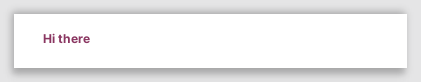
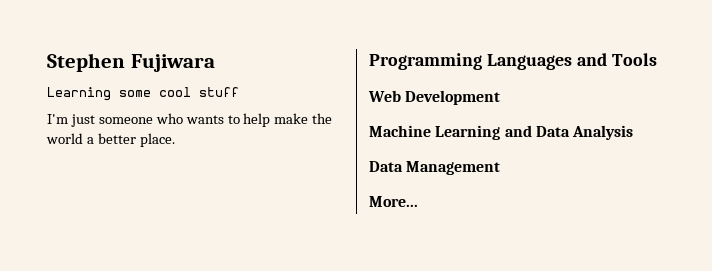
- Hi there
+ Stephen Fujiwara
+ Learning some cool stuff
+ I'm just someone who wants to help make the world a better place.
+ Programming Languages and Tools
+ Web Development
+ Machine Learning and Data Analysis
+ Data Management
+ More...

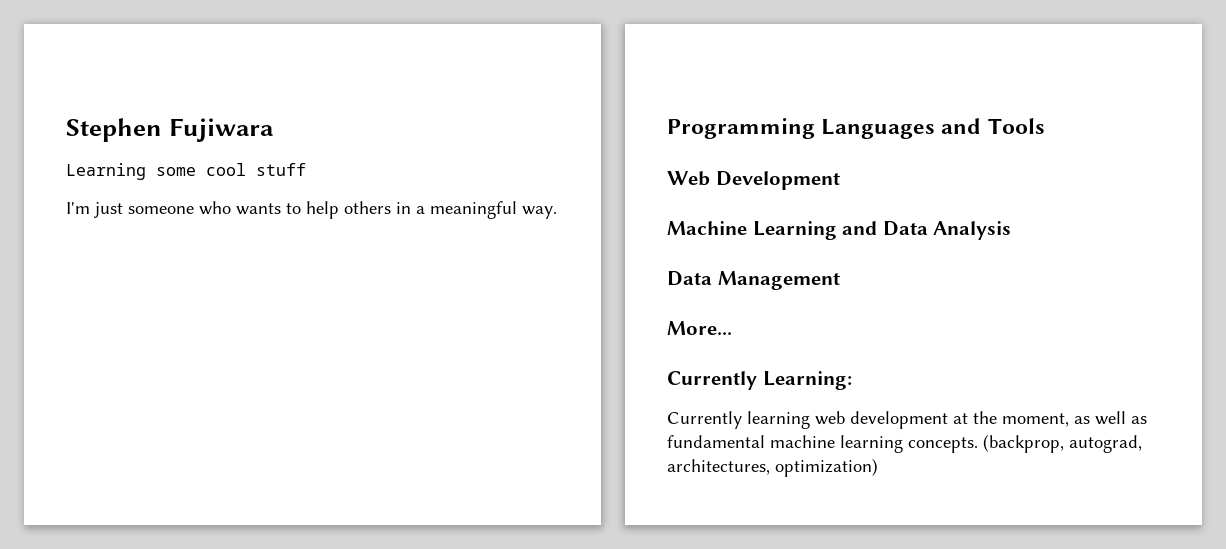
- I'm just someone who wants to help make the world a better place.
+ I'm just someone who wants to help others in a meaningful way.
+ Currently Learning:
+ Currently learning web development at the moment, as well as fundamental machine learning concepts. (backprop, autograd, architectures, optimization)

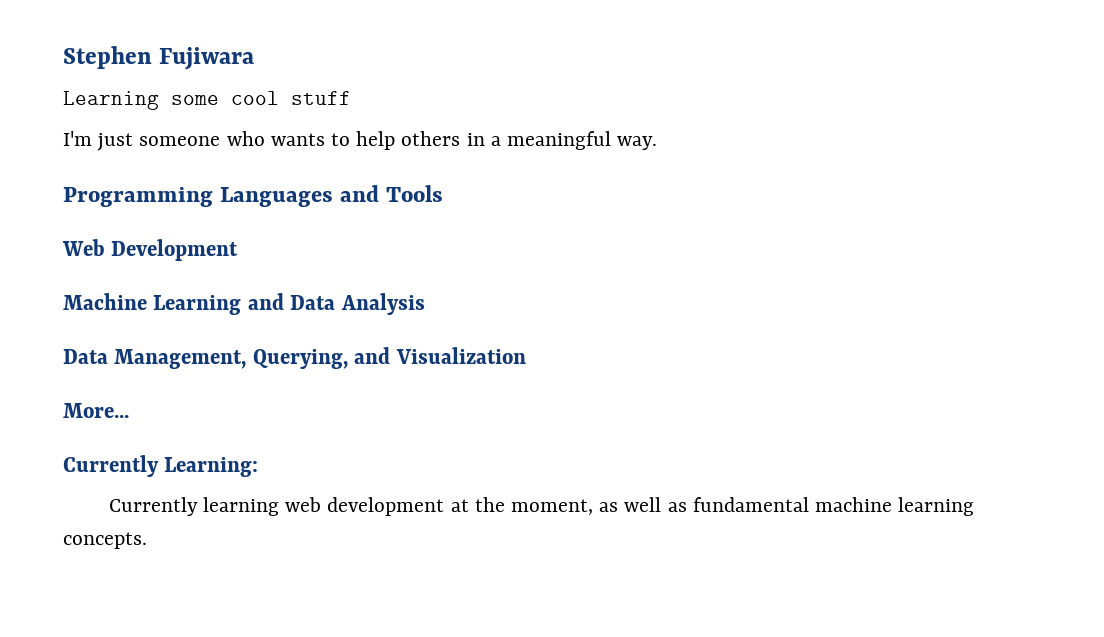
- Data Management
+ Data Management, Querying, and Visualization
- (backprop, autograd, architectures, optimization)

